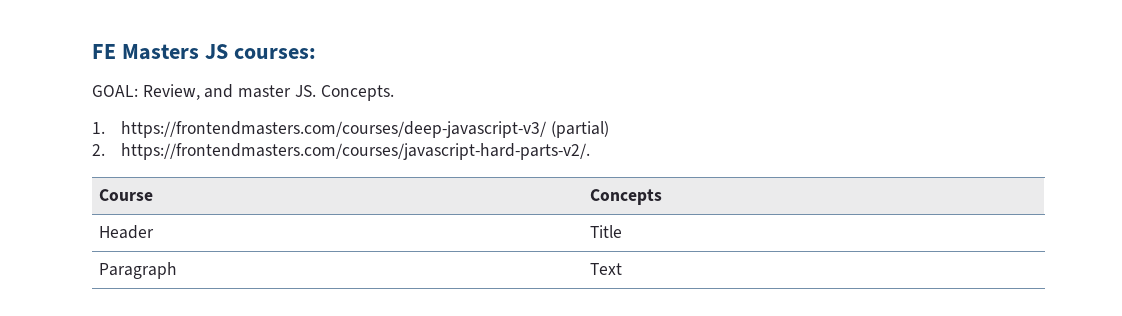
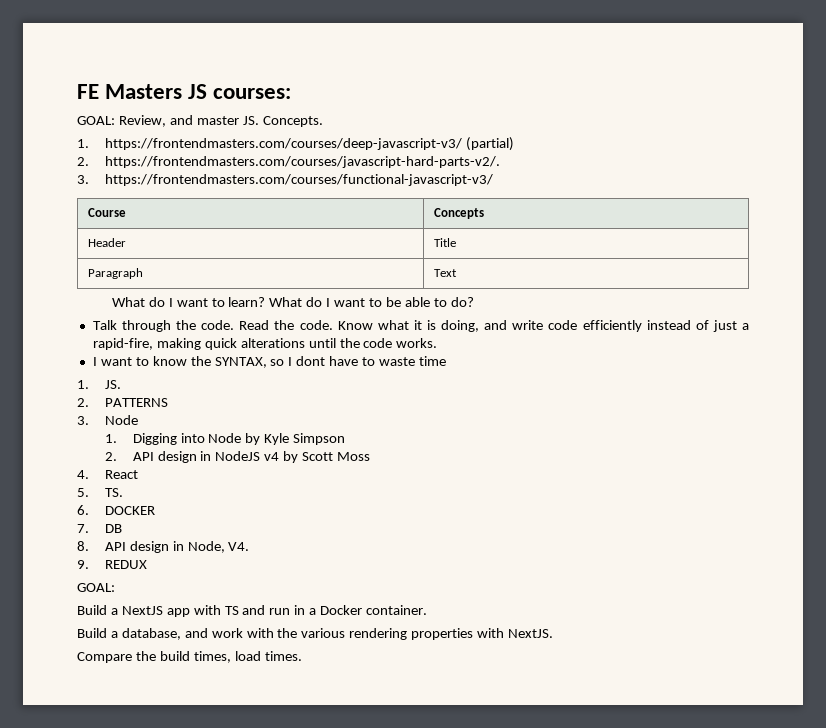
+ 3. https://frontendmasters.com/courses/functional-javascript-v3/
+ What do I want to learn? What do I want to be able to do?
+ Talk through the code. Read the code. Know what it is doing, and write code efficiently instead of just a rapid-fire, making quick alterations until the code works.
+ I want to know the SYNTAX, so I dont have to waste time
+ 1. JS.
+ 2. PATTERNS
+ 3. Node
+ 1. Digging into Node by Kyle Simpson
+ 2. API design in NodeJS v4 by Scott Moss
+ 4. React
+ 5. TS.
+ 6. DOCKER
+ 7. DB
+ 8. API design in Node, V4.
+ 9. REDUX
+ GOAL:
+ Build a NextJS app with TS and run in a Docker container.
+ Build a database, and work with the various rendering properties with NextJS.
+ Compare the build times, load times.

